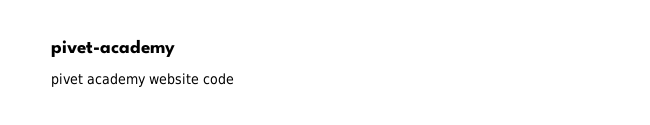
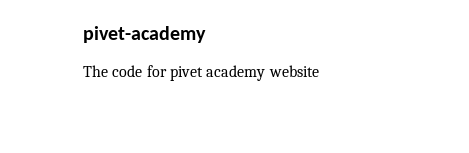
- pivet academy website code
+ The code for pivet academy website

